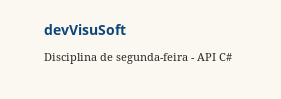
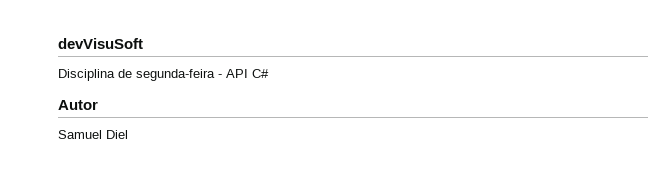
+ Autor
+ Samuel Diel

